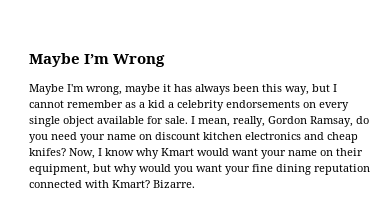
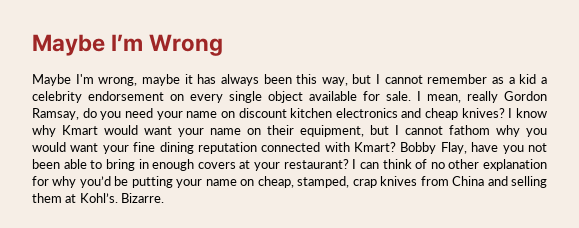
- Maybe I'm wrong, maybe it has always been this way, but I cannot remember as a kid a celebrity endorsements on every single object available for sale.
+ Maybe I'm wrong, maybe it has always been this way, but I cannot remember as a kid a celebrity endorsement on every single object available for sale.
- I mean, really, Gordon Ramsay, do you need your name on discount kitchen electronics and cheap knifes? Now, I know why Kmart would want your name on their equipment, but why would you want your fine dining reputation connected with Kmart?
+ I mean, really Gordon Ramsay, do you need your name on discount kitchen electronics and cheap knives? I know why Kmart would want your name on their equipment, but I cannot fathom why you would want your fine dining reputation connected with Kmart?
+ Bobby Flay, have you not been able to bring in enough covers at your restaurant? I can think of no other explanation for why you’d be putting your name on cheap, stamped, crap knives from China and selling them at Kohl’s.

